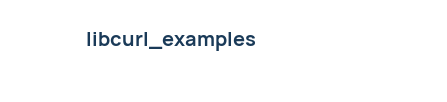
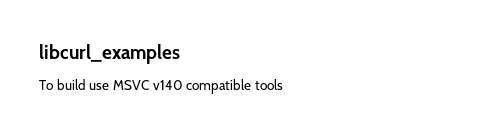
+ To build use MSVC v140 compatible tools

